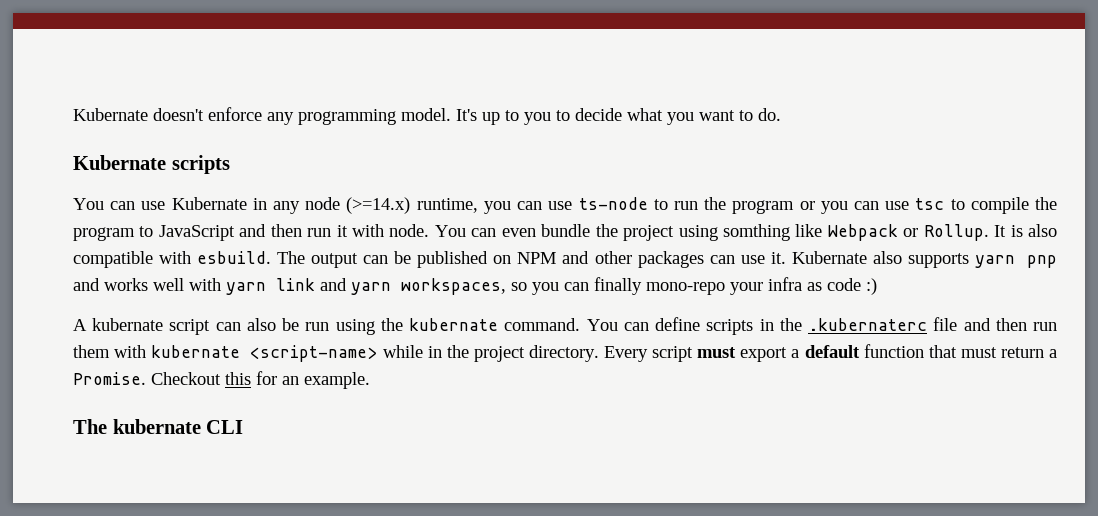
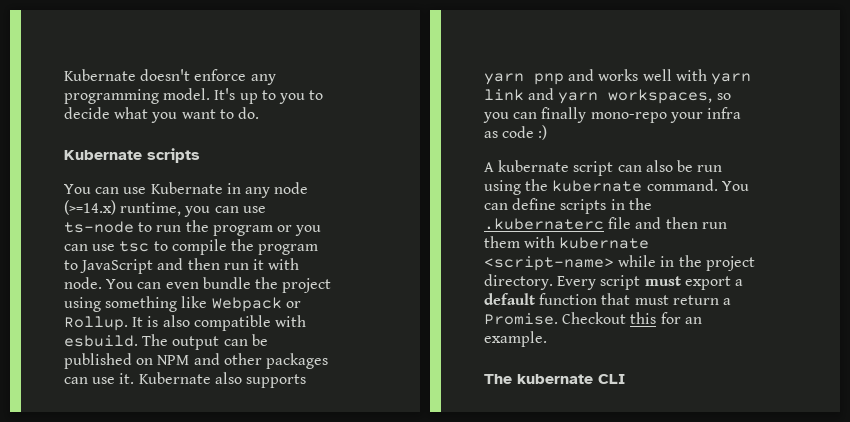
- You can even bundle the project using somthing like Webpack or Rollup.
+ You can even bundle the project using something like Webpack or Rollup.

